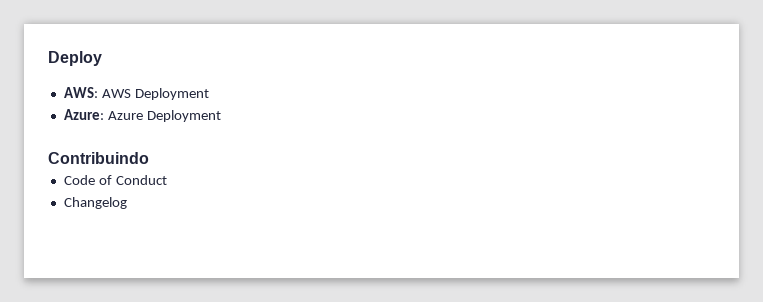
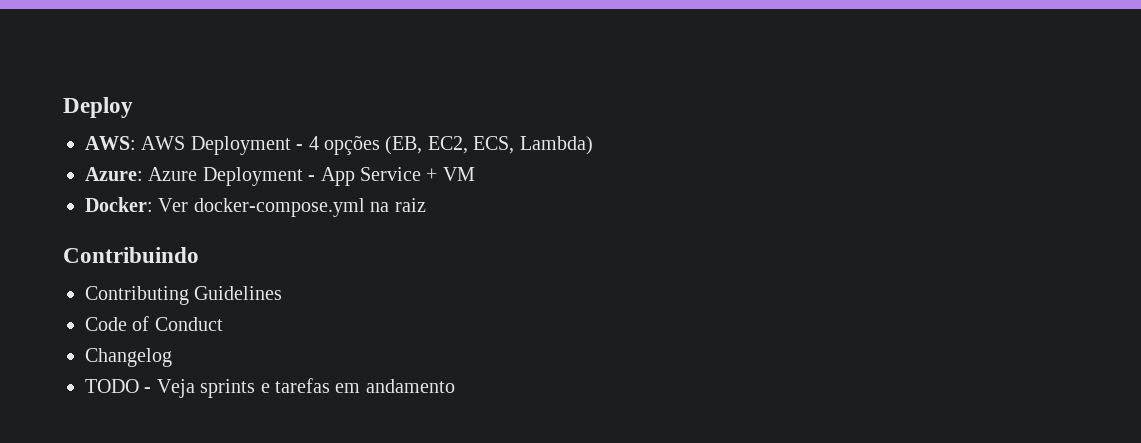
- AWS: AWS Deployment
- Azure: Azure Deployment
+ AWS: AWS Deployment - 4 opções (EB, EC2, ECS, Lambda)
+ Azure: Azure Deployment - App Service + VM
+ Docker: Ver docker-compose.yml na raiz
+ Contributing Guidelines
+ TODO - Veja sprints e tarefas em andamento

